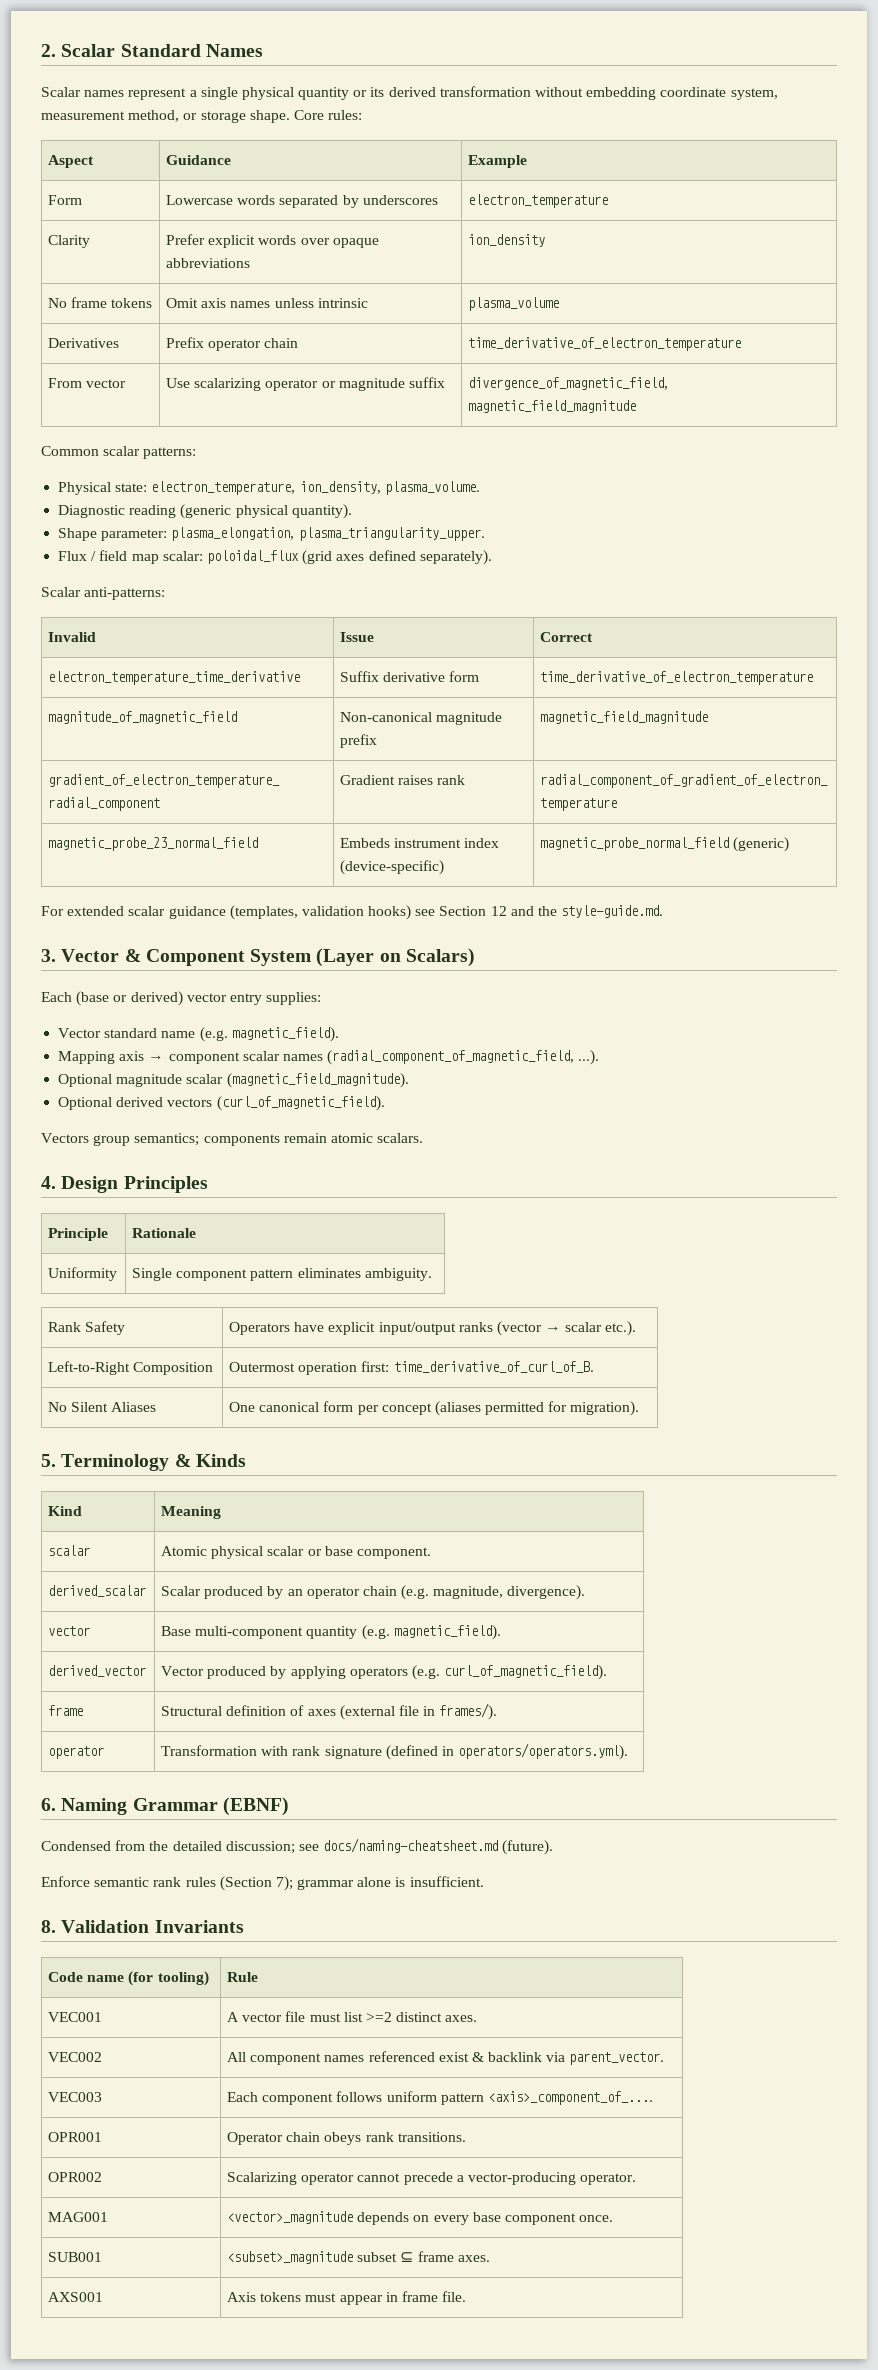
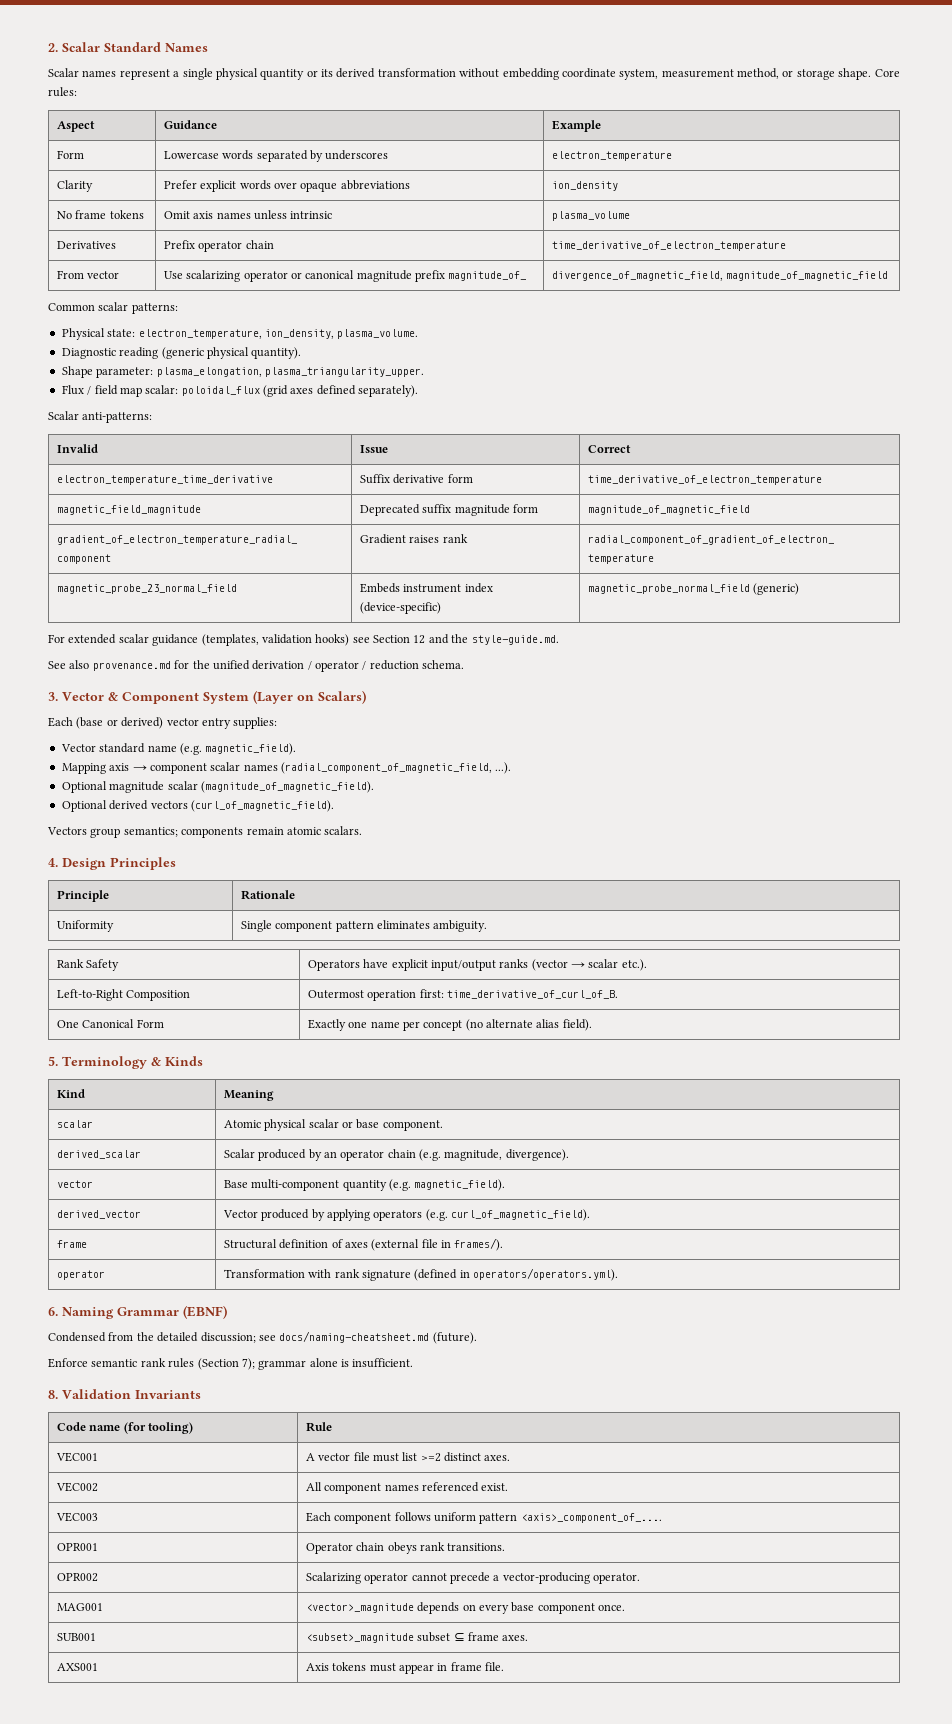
- From vector | Use scalarizing operator or magnitude suffix | divergence_of_magnetic_field, magnetic_field_magnitude
+ From vector | Use scalarizing operator or canonical magnitude prefix magnitude_of_ | divergence_of_magnetic_field, magnitude_of_magnetic_field
- magnitude_of_magnetic_field | Non‑canonical magnitude prefix | magnetic_field_magnitude
+ magnetic_field_magnitude | Deprecated suffix magnitude form | magnitude_of_magnetic_field
+ See also provenance.md for the unified derivation / operator / reduction schema.
- Optional magnitude scalar (magnetic_field_magnitude).
+ Optional magnitude scalar (magnitude_of_magnetic_field).
- No Silent Aliases | One canonical form per concept (aliases permitted for migration).
+ One Canonical Form | Exactly one name per concept (no alternate alias field).
- VEC002 | All component names referenced exist & backlink via parent_vector.
+ VEC002 | All component names referenced exist.

